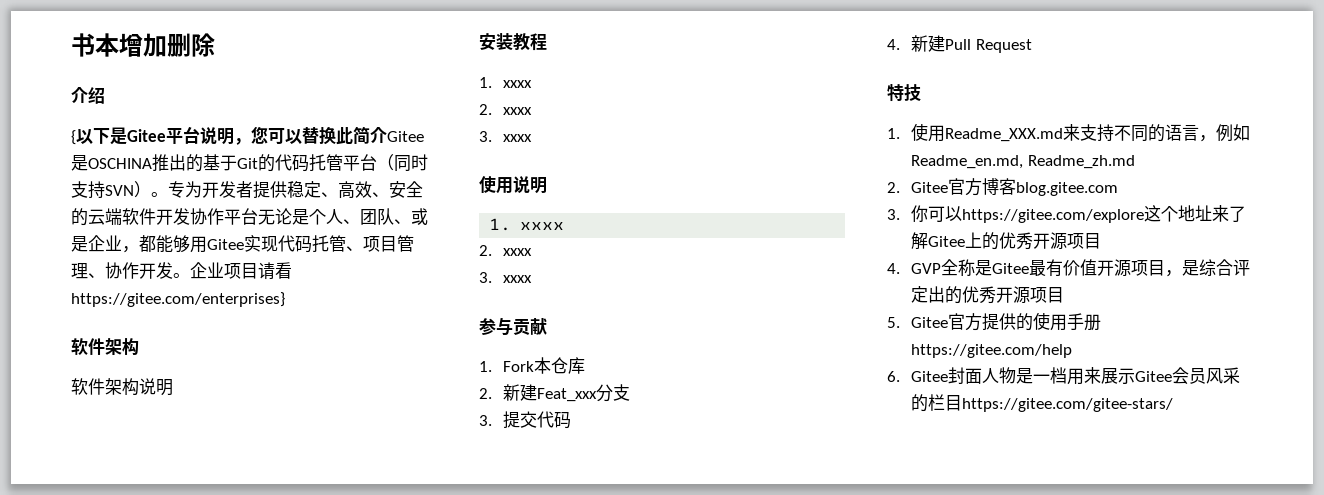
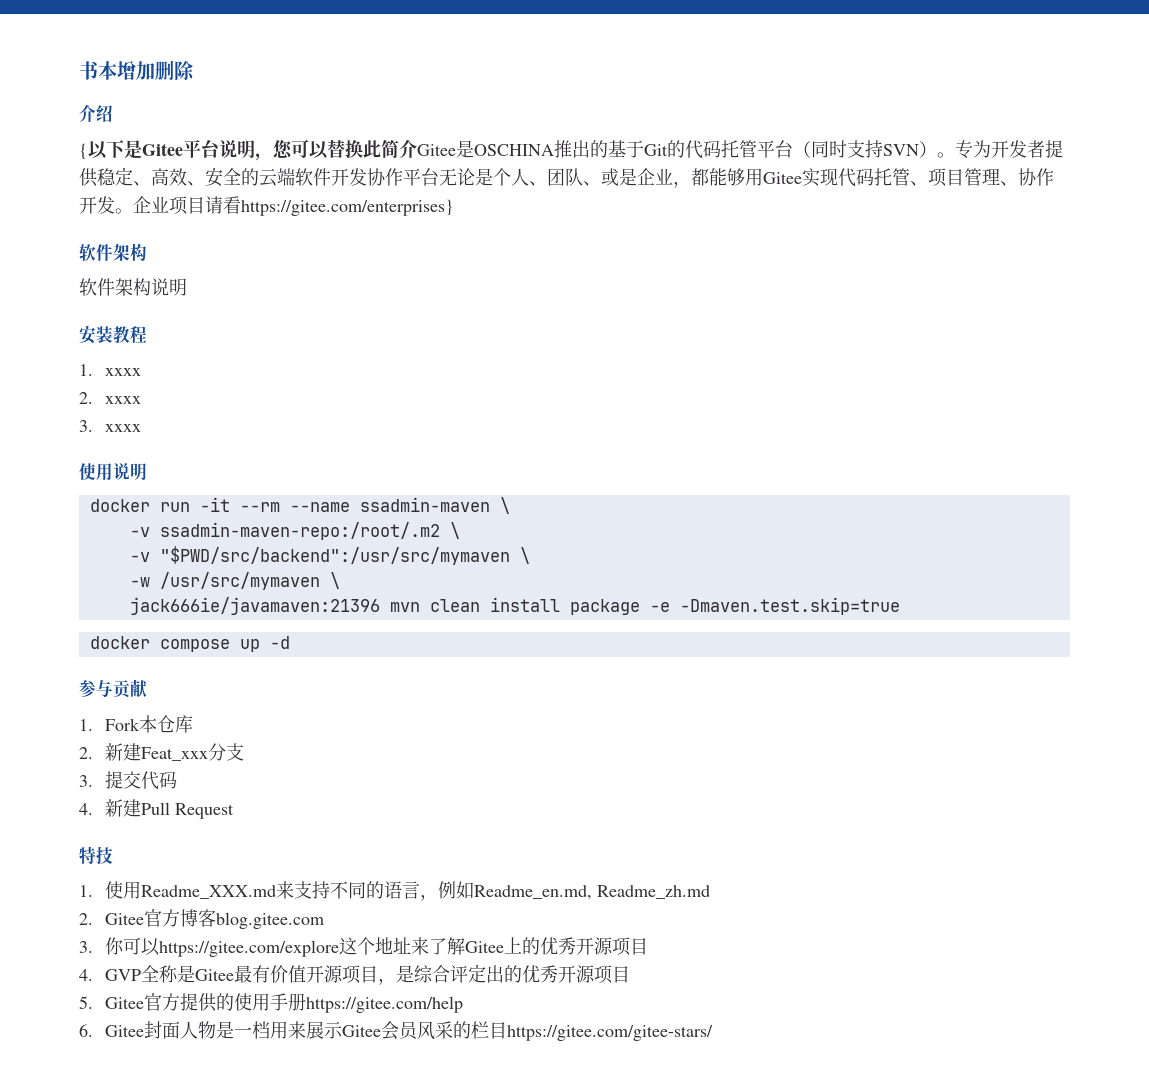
  使用说明
- 1. xxxx
- 2. xxxx
- 3. xxxx
+ docker run -it --rm --name ssadmin-maven \
+ -v ssadmin-maven-repo:/root/.m2 \
+ -v "$PWD/src/backend":/usr/src/mymaven \
+ -w /usr/src/mymaven \
+ jack666ie/javamaven:21396 mvn clean install package -e -Dmaven.test.skip=true
+ docker compose up -d

